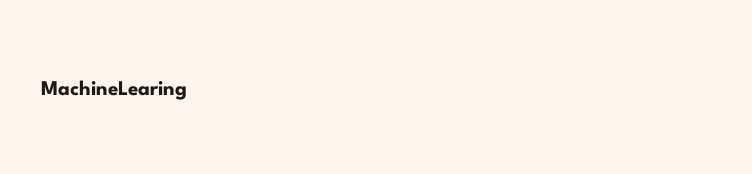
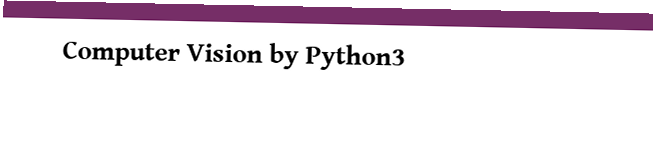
- MachineLearing
+ Computer Vision by Python3

